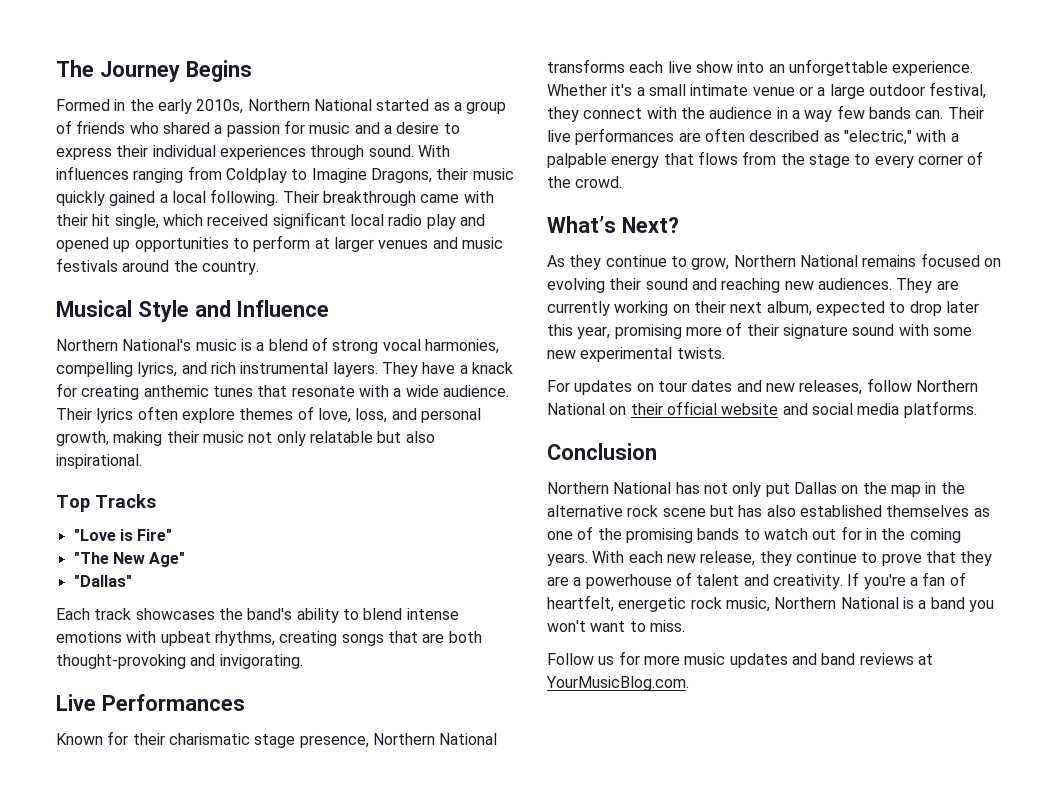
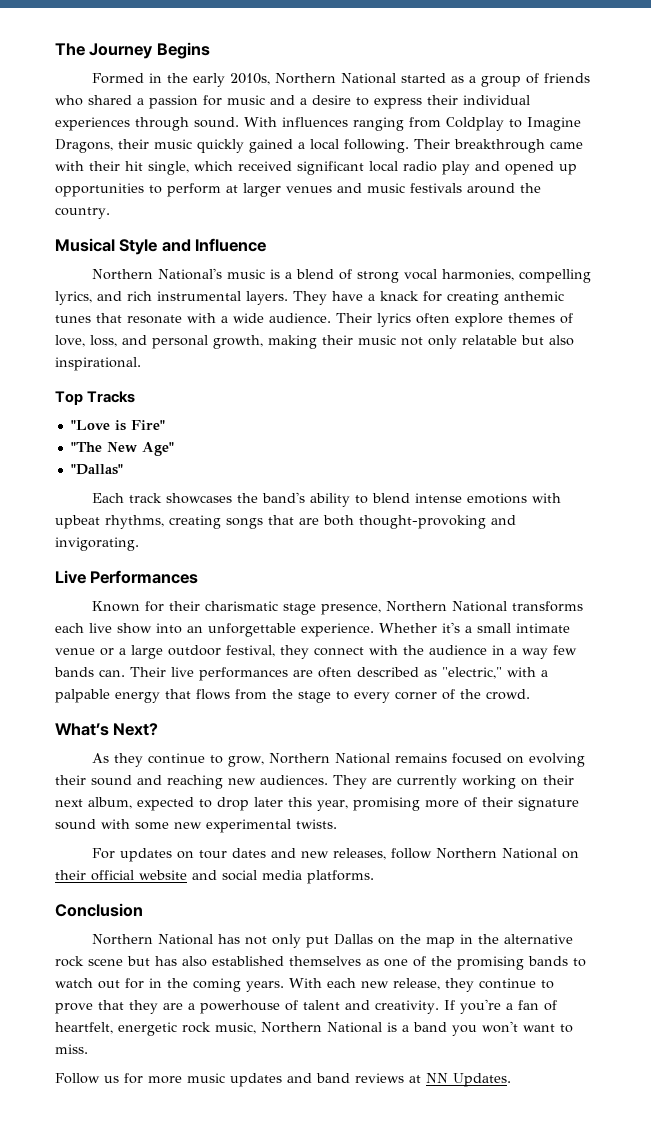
- Follow us for more music updates and band reviews at YourMusicBlog.com.
+ Follow us for more music updates and band reviews at NN Updates.

